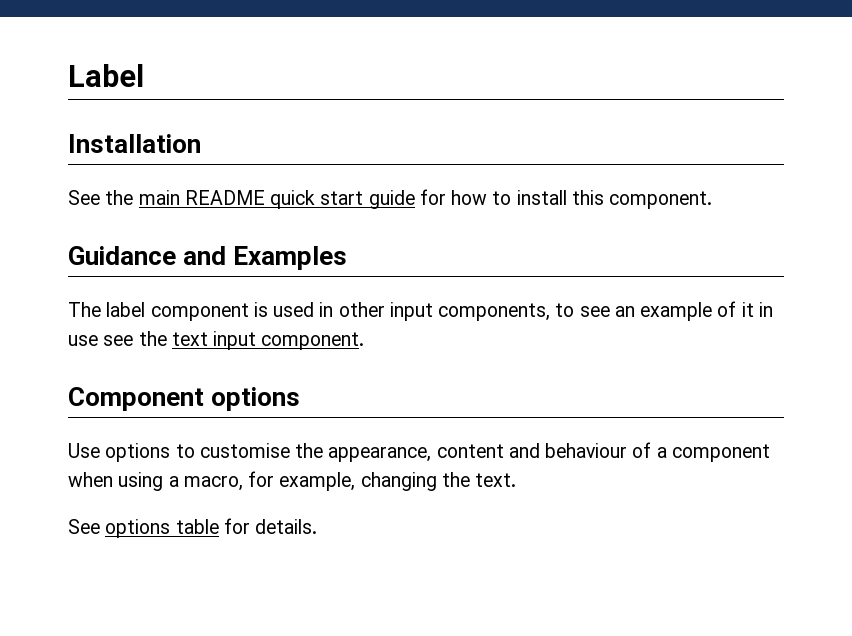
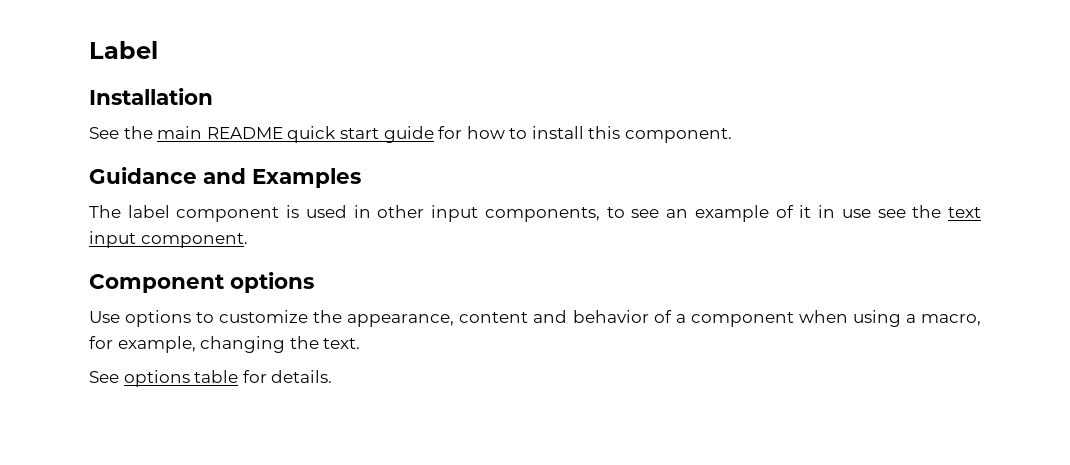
- Use options to customise the appearance, content and behaviour of a component when using a macro, for example, changing the text.
+ Use options to customize the appearance, content and behavior of a component when using a macro, for example, changing the text.

